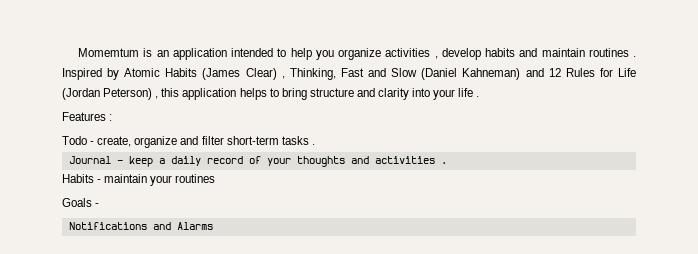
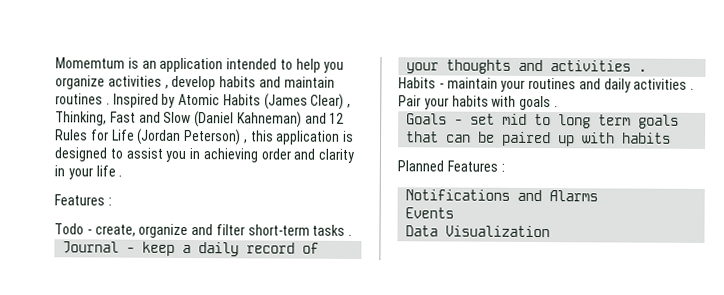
- Inspired by Atomic Habits (James Clear) , Thinking, Fast and Slow (Daniel Kahneman) and 12 Rules for Life (Jordan Peterson) , this application helps to bring structure and clarity into your life .
+ Inspired by Atomic Habits (James Clear) , Thinking, Fast and Slow (Daniel Kahneman) and 12 Rules for Life (Jordan Peterson) , this application is designed to assist you in achieving order and clarity in your life .
- Habits - maintain your routines
- Goals -
+ Habits - maintain your routines and daily activities . Pair your habits with goals .
+ Goals - set mid to long term goals that can be paired up with habits
+ Planned Features :
+ Events
+ Data Visualization

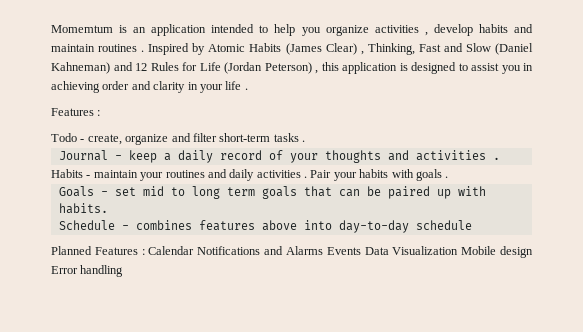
- Goals - set mid to long term goals that can be paired up with habits
+ Goals - set mid to long term goals that can be paired up with habits.
+ Schedule - combines features above into day-to-day schedule
- Planned Features :
- Notifications and Alarms
- Events
- Data Visualization
+ Planned Features : Calendar Notifications and Alarms Events Data Visualization Mobile design Error handling

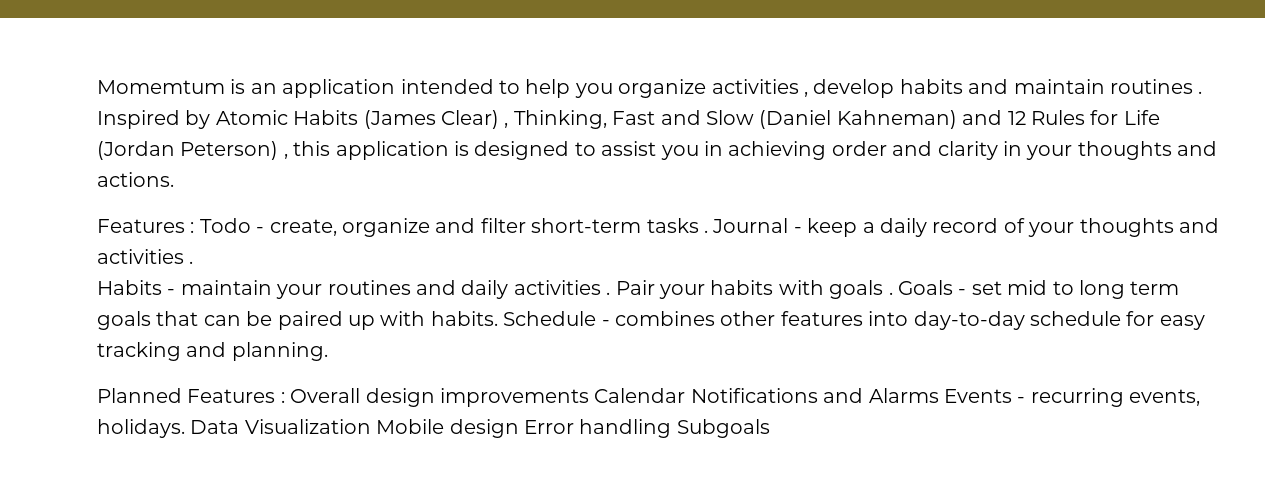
- Inspired by Atomic Habits (James Clear) , Thinking, Fast and Slow (Daniel Kahneman) and 12 Rules for Life (Jordan Peterson) , this application is designed to assist you in achieving order and clarity in your life .
- Features :
- Todo - create, organize and filter short-term tasks .
- Journal - keep a daily record of your thoughts and activities .
+ Inspired by Atomic Habits (James Clear) , Thinking, Fast and Slow (Daniel Kahneman) and 12 Rules for Life (Jordan Peterson) , this application is designed to assist you in achieving order and clarity in your thoughts and actions.
+ Features : Todo - create, organize and filter short-term tasks . Journal - keep a daily record of your thoughts and activities .
- Pair your habits with goals .
- Goals - set mid to long term goals that can be paired up with habits.
- Schedule - combines features above into day-to-day schedule
+ Pair your habits with goals . Goals - set mid to long term goals that can be paired up with habits. Schedule - combines other features into day-to-day schedule for easy tracking and planning.
- Planned Features : Calendar Notifications and Alarms Events Data Visualization Mobile design Error handling
+ Planned Features : Overall design improvements Calendar Notifications and Alarms Events - recurring events, holidays. Data Visualization Mobile design Error handling Subgoals

